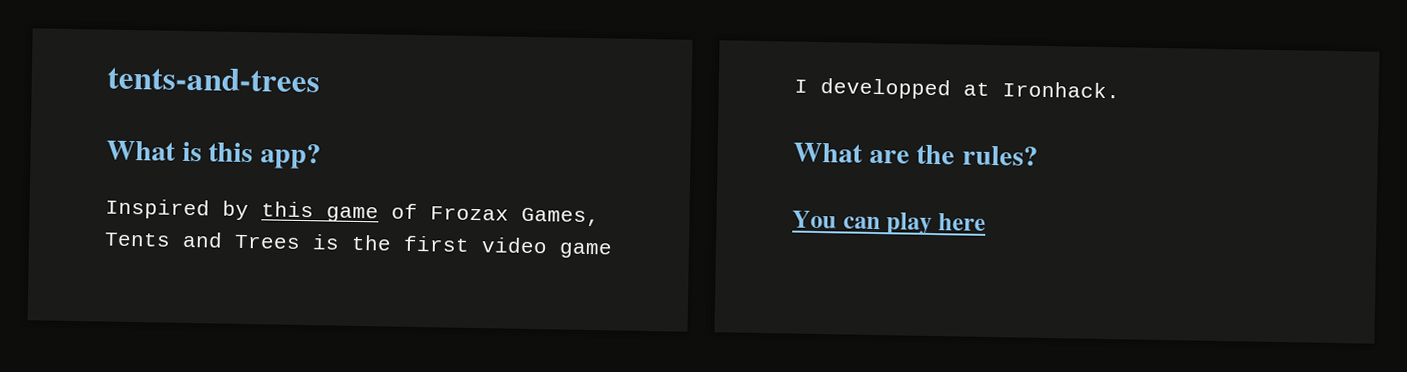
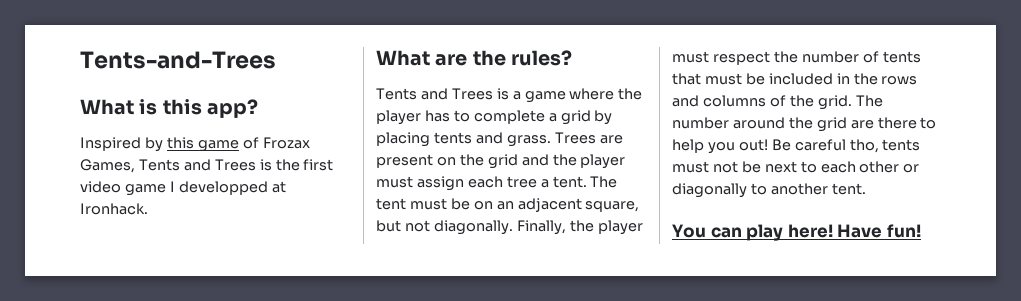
- tents-and-trees
+ Tents-and-Trees
+ Tents and Trees is a game where the player has to complete a grid by placing tents and grass. Trees are present on the grid and the player must assign each tree a tent. The tent must be on an adjacent square, but not diagonally. Finally, the player must respect the number of tents that must be included in the rows and columns of the grid. The number around the grid are there to help you out! Be careful tho, tents must not be next to each other or diagonally to another tent.
- You can play here
+ You can play here! Have fun!

